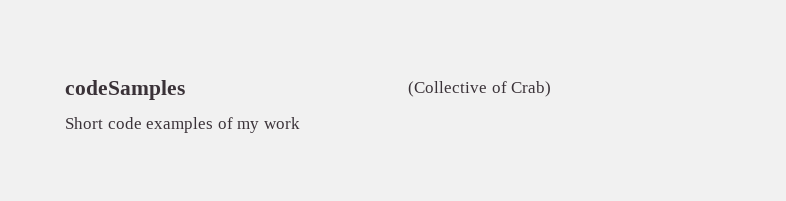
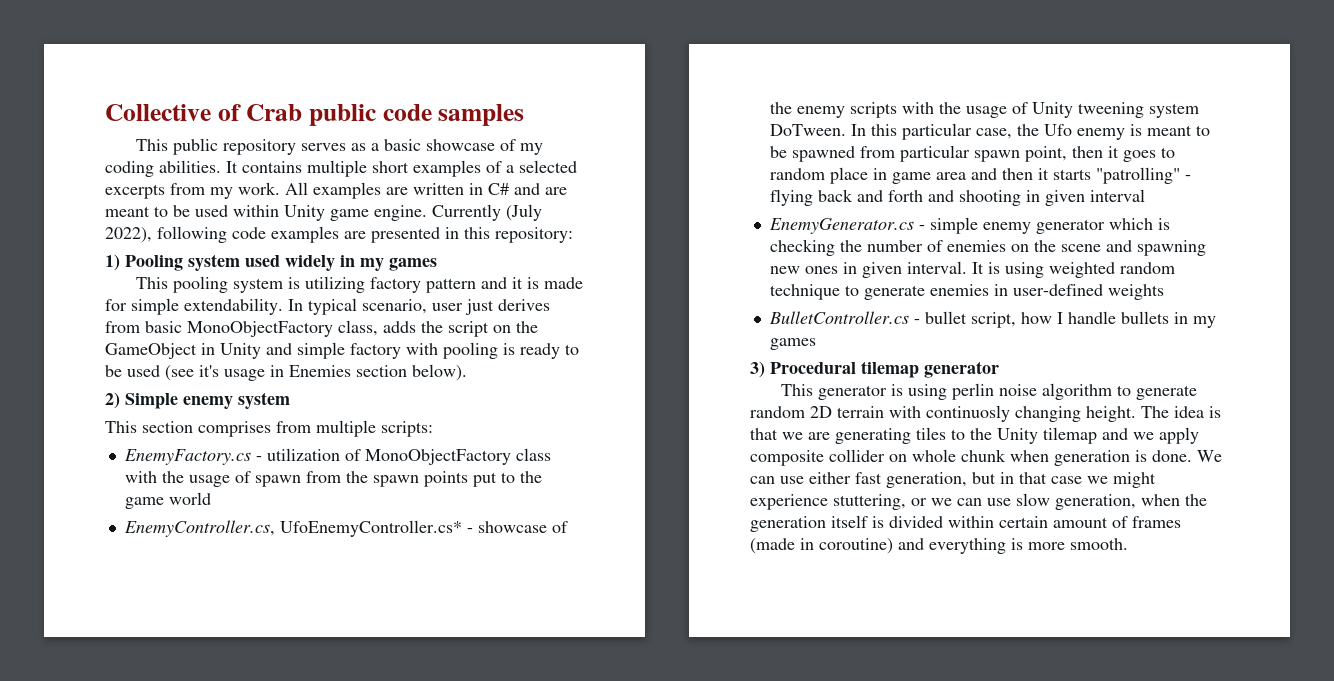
- codeSamples
- Short code examples of my work (Collective of Crab)
+ Collective of Crab public code samples
+ This public repository serves as a basic showcase of my coding abilities. It contains multiple short examples of a selected excerpts from my work. All examples are written in C# and are meant to be used within Unity game engine. Currently (July 2022), following code examples are presented in this repository:
+ 1) Pooling system used widely in my games
+ This pooling system is utilizing factory pattern and it is made for simple extendability. In typical scenario, user just derives from basic MonoObjectFactory class, adds the script on the GameObject in Unity and simple factory with pooling is ready to be used (see it's usage in Enemies section below).
+ 2) Simple enemy system
+ This section comprises from multiple scripts:
+ EnemyFactory.cs - utilization of MonoObjectFactory class with the usage of spawn from the spawn points put to the game world
+ EnemyController.cs, UfoEnemyController.cs* - showcase of the enemy scripts with the usage of Unity tweening system DoTween. In this particular case, the Ufo enemy is meant to be spawned from particular spawn point, then it goes to random place in game area and then it starts "patrolling" - flying back and forth and shooting in given interval
+ EnemyGenerator.cs - simple enemy generator which is checking the number of enemies on the scene and spawning new ones in given interval. It is using weighted random technique to generate enemies in user-defined weights
+ BulletController.cs - bullet script, how I handle bullets in my games
+ 3) Procedural tilemap generator
+ This generator is using perlin noise algorithm to generate random 2D terrain with continuosly changing height. The idea is that we are generating tiles to the Unity tilemap and we apply composite collider on whole chunk when generation is done. We can use either fast generation, but in that case we might experience stuttering, or we can use slow generation, when the generation itself is divided within certain amount of frames (made in coroutine) and everything is more smooth.

